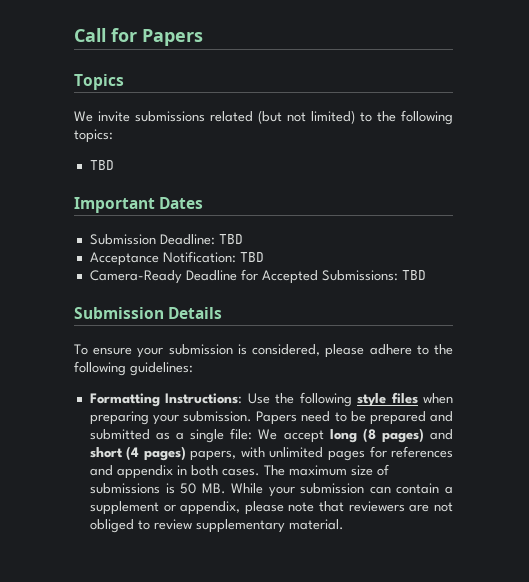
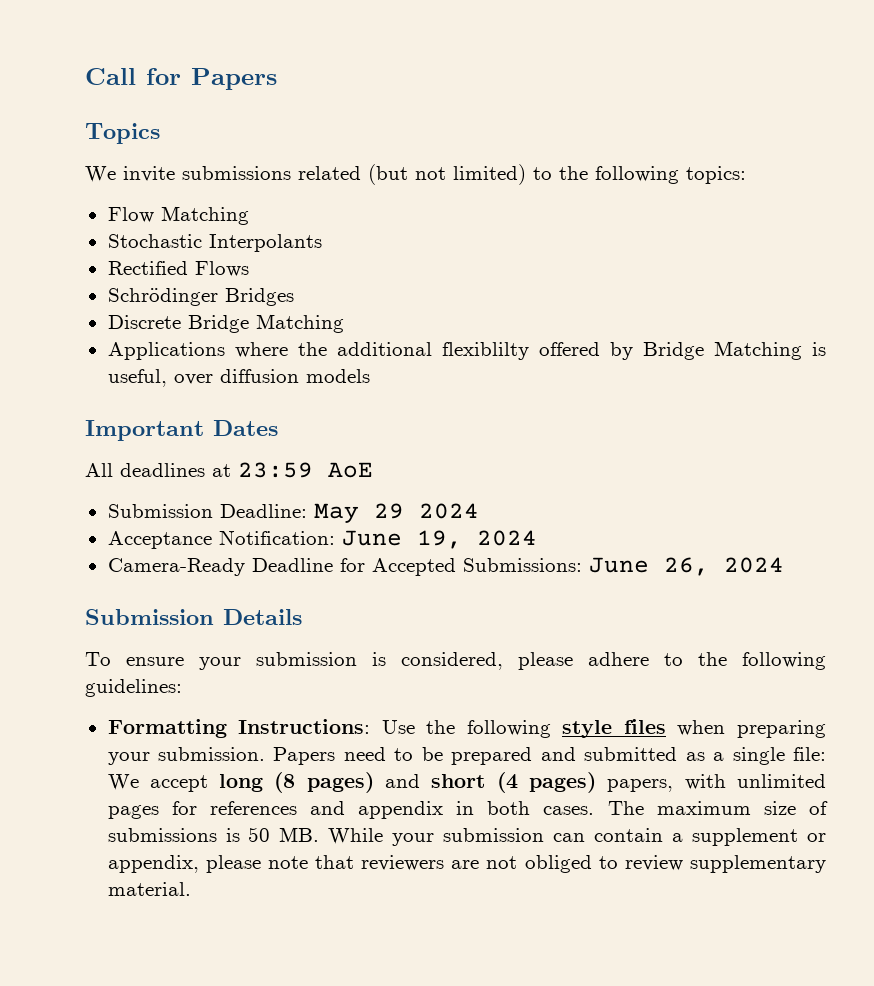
  We invite submissions related (but not limited) to the following topics:
- TBD
+ Flow Matching
+ Stochastic Interpolants
+ Rectified Flows
+ Schrödinger Bridges
+ Discrete Bridge Matching
+ Applications where the additional flexiblilty offered by Bridge Matching is useful, over diffusion models
  Important Dates
+ All deadlines at 23:59 AoE
- Submission Deadline: TBD
+ Submission Deadline: May 29 2024
- Acceptance Notification: TBD
+ Acceptance Notification: June 19, 2024
- Camera-Ready Deadline for Accepted Submissions: TBD
+ Camera-Ready Deadline for Accepted Submissions: June 26, 2024

